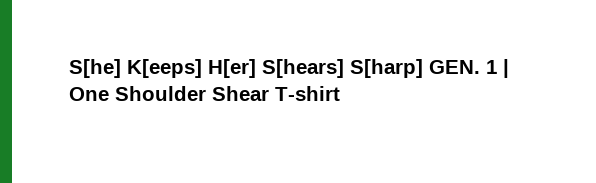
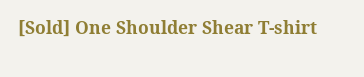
- S[he] K[eeps] H[er] S[hears] S[harp] GEN. 1 | One Shoulder Shear T-shirt
+ [Sold] One Shoulder Shear T-shirt

